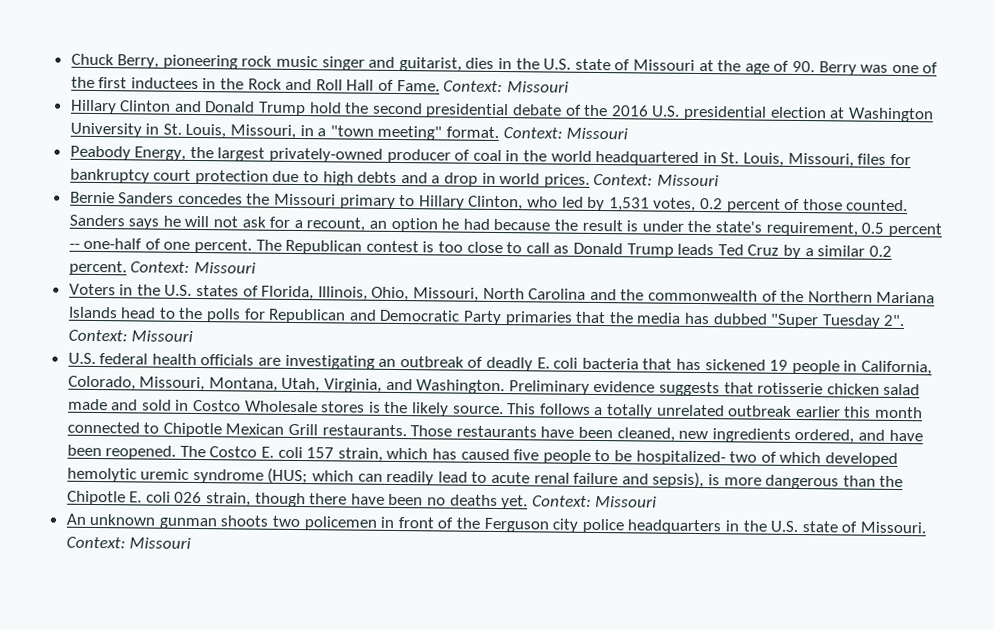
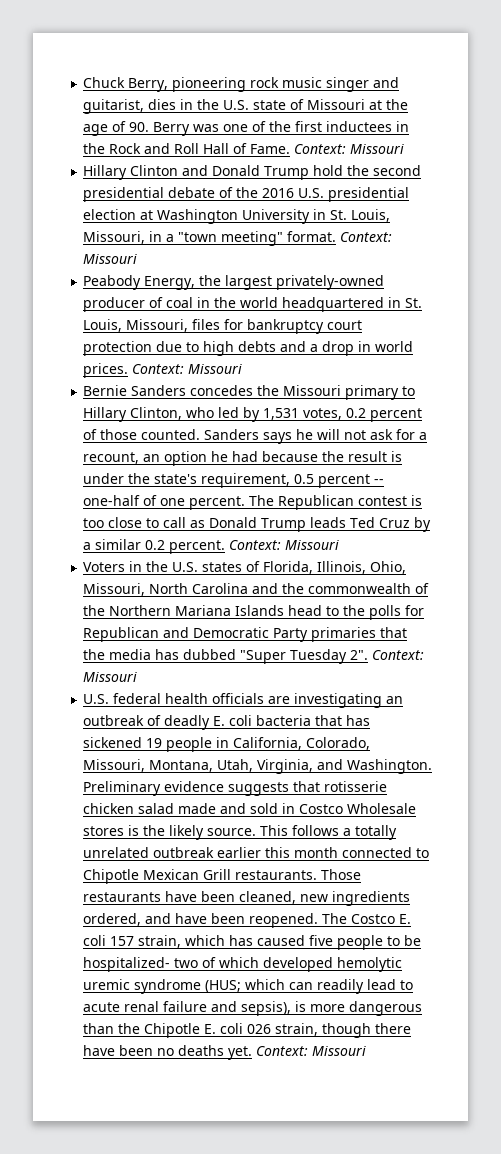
- An unknown gunman shoots two policemen in front of the Ferguson city police headquarters in the U.S. state of Missouri. Context: Missouri

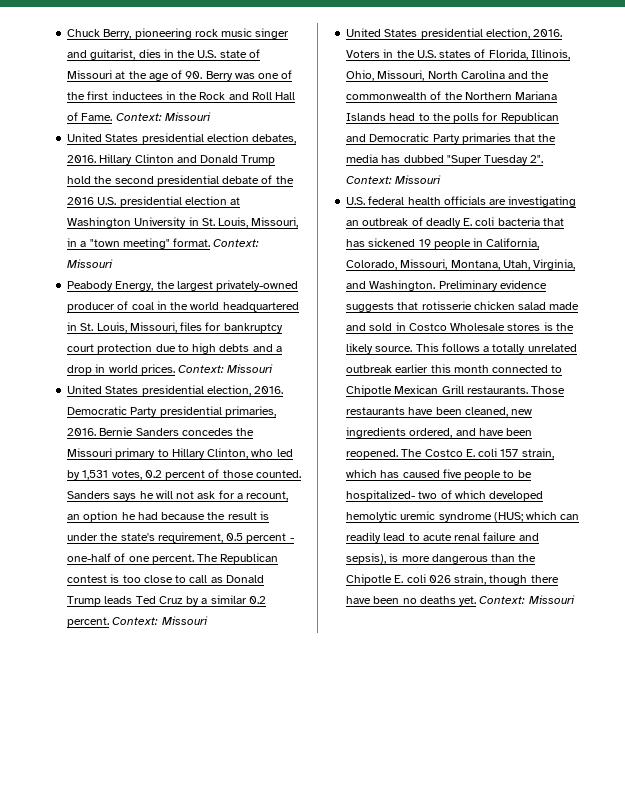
+ United States presidential election debates, 2016.
+ United States presidential election, 2016. Democratic Party presidential primaries, 2016.
- Sanders says he will not ask for a recount, an option he had because the result is under the state's requirement, 0.5 percent -- one-half of one percent.
+ Sanders says he will not ask for a recount, an option he had because the result is under the state's requirement, 0.5 percent - one-half of one percent.
  The Republican contest is too close to call as Donald Trump leads Ted Cruz by a similar 0.2 percent. Context: Missouri
- Voters in the U.S. states of Florida, Illinois, Ohio, Missouri, North Carolina and the commonwealth of the Northern Mariana Islands head to the polls for Republican and Democratic Party primaries that the media has dubbed "Super Tuesday 2".
+ United States presidential election, 2016. Voters in the U.S. states of Florida, Illinois, Ohio, Missouri, North Carolina and the commonwealth of the Northern Mariana Islands head to the polls for Republican and Democratic Party primaries that the media has dubbed "Super Tuesday 2".

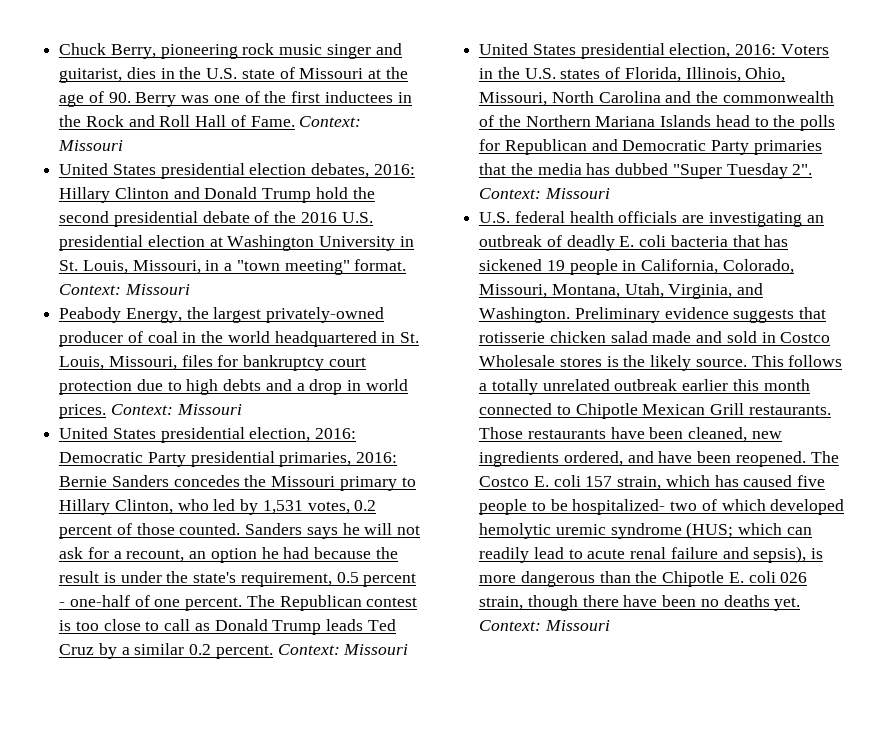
- United States presidential election debates, 2016. Hillary Clinton and Donald Trump hold the second presidential debate of the 2016 U.S. presidential election at Washington University in St. Louis, Missouri, in a "town meeting" format.
+ United States presidential election debates, 2016: Hillary Clinton and Donald Trump hold the second presidential debate of the 2016 U.S. presidential election at Washington University in St. Louis, Missouri, in a "town meeting" format.
- United States presidential election, 2016. Democratic Party presidential primaries, 2016. Bernie Sanders concedes the Missouri primary to Hillary Clinton, who led by 1,531 votes, 0.2 percent of those counted.
+ United States presidential election, 2016: Democratic Party presidential primaries, 2016: Bernie Sanders concedes the Missouri primary to Hillary Clinton, who led by 1,531 votes, 0.2 percent of those counted.
- United States presidential election, 2016. Voters in the U.S. states of Florida, Illinois, Ohio, Missouri, North Carolina and the commonwealth of the Northern Mariana Islands head to the polls for Republican and Democratic Party primaries that the media has dubbed "Super Tuesday 2".
+ United States presidential election, 2016: Voters in the U.S. states of Florida, Illinois, Ohio, Missouri, North Carolina and the commonwealth of the Northern Mariana Islands head to the polls for Republican and Democratic Party primaries that the media has dubbed "Super Tuesday 2".

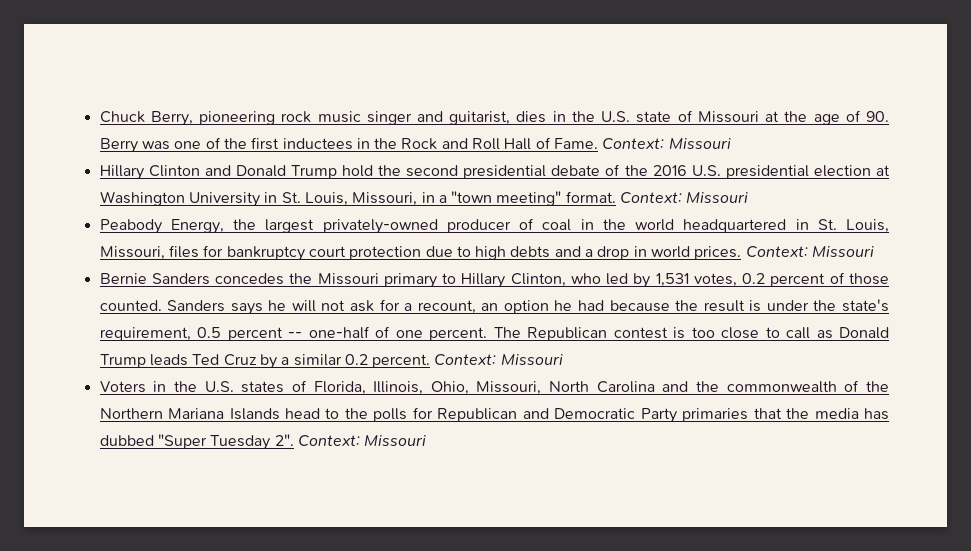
- United States presidential election debates, 2016: Hillary Clinton and Donald Trump hold the second presidential debate of the 2016 U.S. presidential election at Washington University in St. Louis, Missouri, in a "town meeting" format.
+ Hillary Clinton and Donald Trump hold the second presidential debate of the 2016 U.S. presidential election at Washington University in St. Louis, Missouri, in a "town meeting" format.
- United States presidential election, 2016: Democratic Party presidential primaries, 2016: Bernie Sanders concedes the Missouri primary to Hillary Clinton, who led by 1,531 votes, 0.2 percent of those counted.
+ Bernie Sanders concedes the Missouri primary to Hillary Clinton, who led by 1,531 votes, 0.2 percent of those counted.
- Sanders says he will not ask for a recount, an option he had because the result is under the state's requirement, 0.5 percent - one-half of one percent.
+ Sanders says he will not ask for a recount, an option he had because the result is under the state's requirement, 0.5 percent -- one-half of one percent.
- United States presidential election, 2016: Voters in the U.S. states of Florida, Illinois, Ohio, Missouri, North Carolina and the commonwealth of the Northern Mariana Islands head to the polls for Republican and Democratic Party primaries that the media has dubbed "Super Tuesday 2".
+ Voters in the U.S. states of Florida, Illinois, Ohio, Missouri, North Carolina and the commonwealth of the Northern Mariana Islands head to the polls for Republican and Democratic Party primaries that the media has dubbed "Super Tuesday 2".
- U.S. federal health officials are investigating an outbreak of deadly E. coli bacteria that has sickened 19 people in California, Colorado, Missouri, Montana, Utah, Virginia, and Washington. Preliminary evidence suggests that rotisserie chicken salad made and sold in Costco Wholesale stores is the likely source. This follows a totally unrelated outbreak earlier this month connected to Chipotle Mexican Grill restaurants. Those restaurants have been cleaned, new ingredients ordered, and have been reopened. The Costco E. coli 157 strain, which has caused five people to be hospitalized- two of which developed hemolytic uremic syndrome (HUS; which can readily lead to acute renal failure and sepsis), is more dangerous than the Chipotle E. coli 026 strain, though there have been no deaths yet. Context: Missouri

